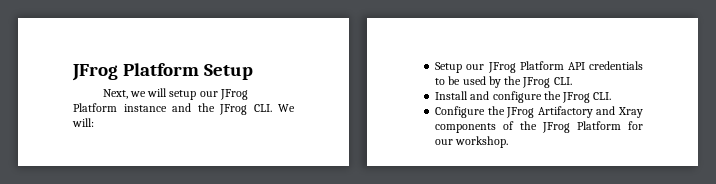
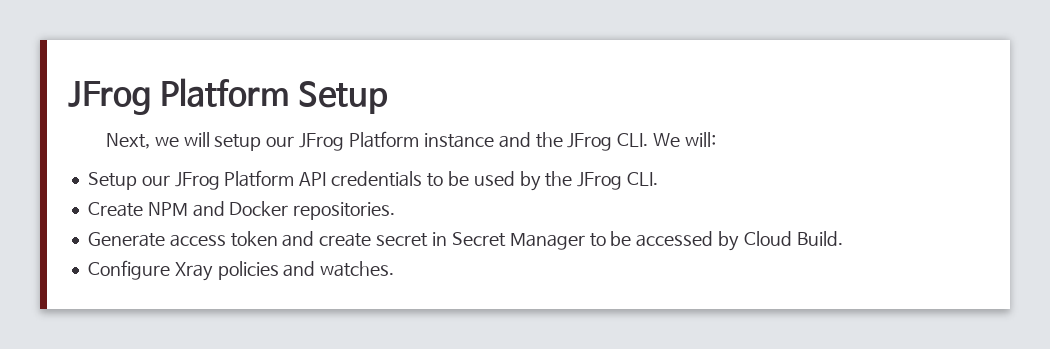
- Install and configure the JFrog CLI.
- Configure the JFrog Artifactory and Xray components of the JFrog Platform for our workshop.
+ Create NPM and Docker repositories.
+ Generate access token and create secret in Secret Manager to be accessed by Cloud Build.
+ Configure Xray policies and watches.

